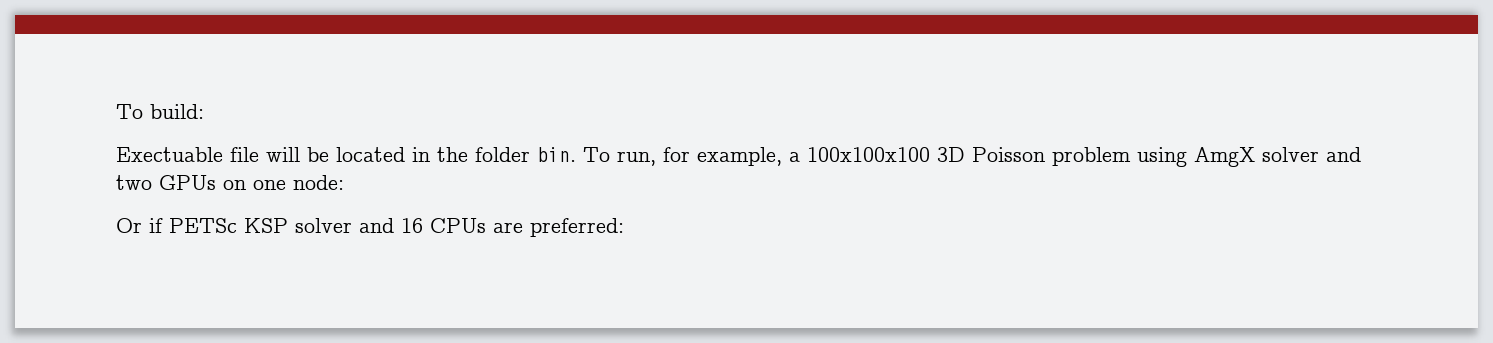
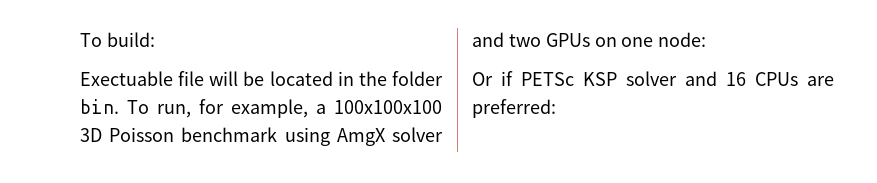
- To run, for example, a 100x100x100 3D Poisson problem using AmgX solver and two GPUs on one node:
+ To run, for example, a 100x100x100 3D Poisson benchmark using AmgX solver and two GPUs on one node:

